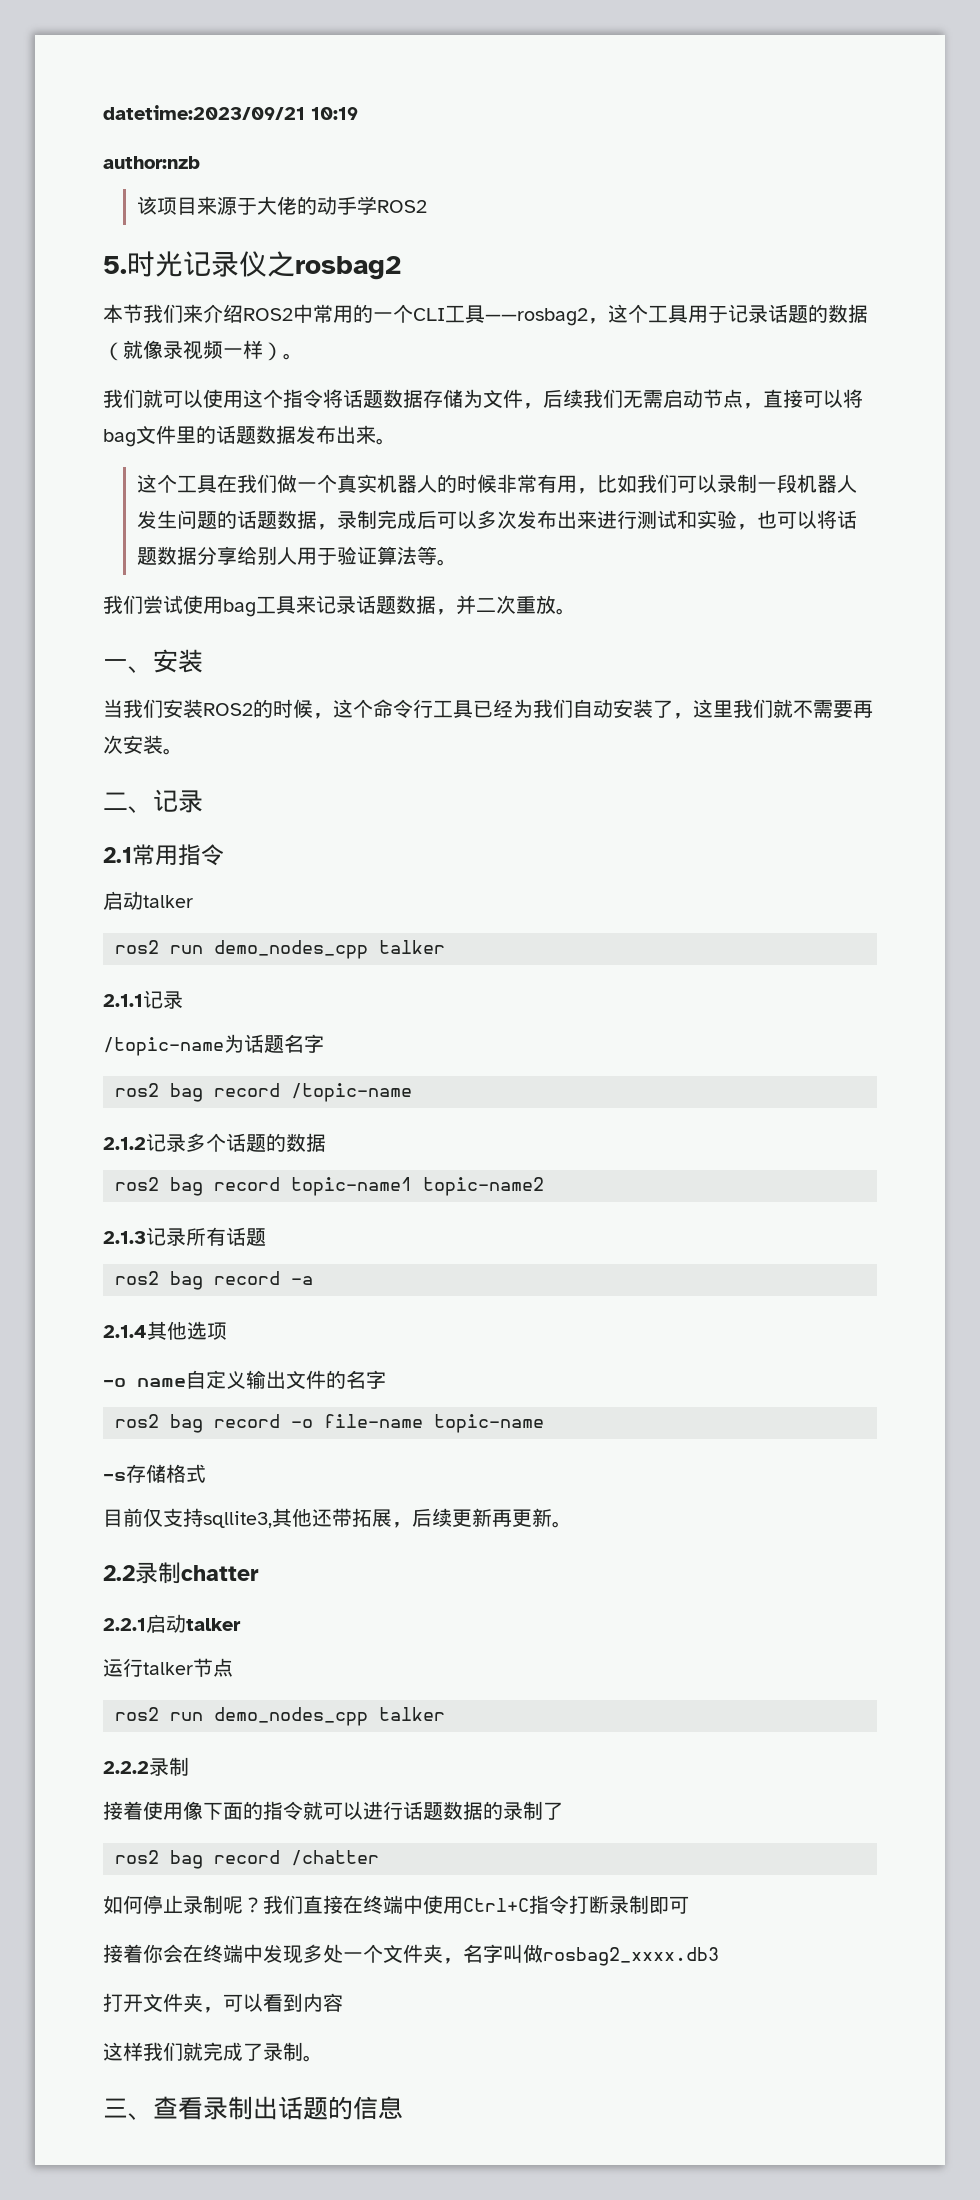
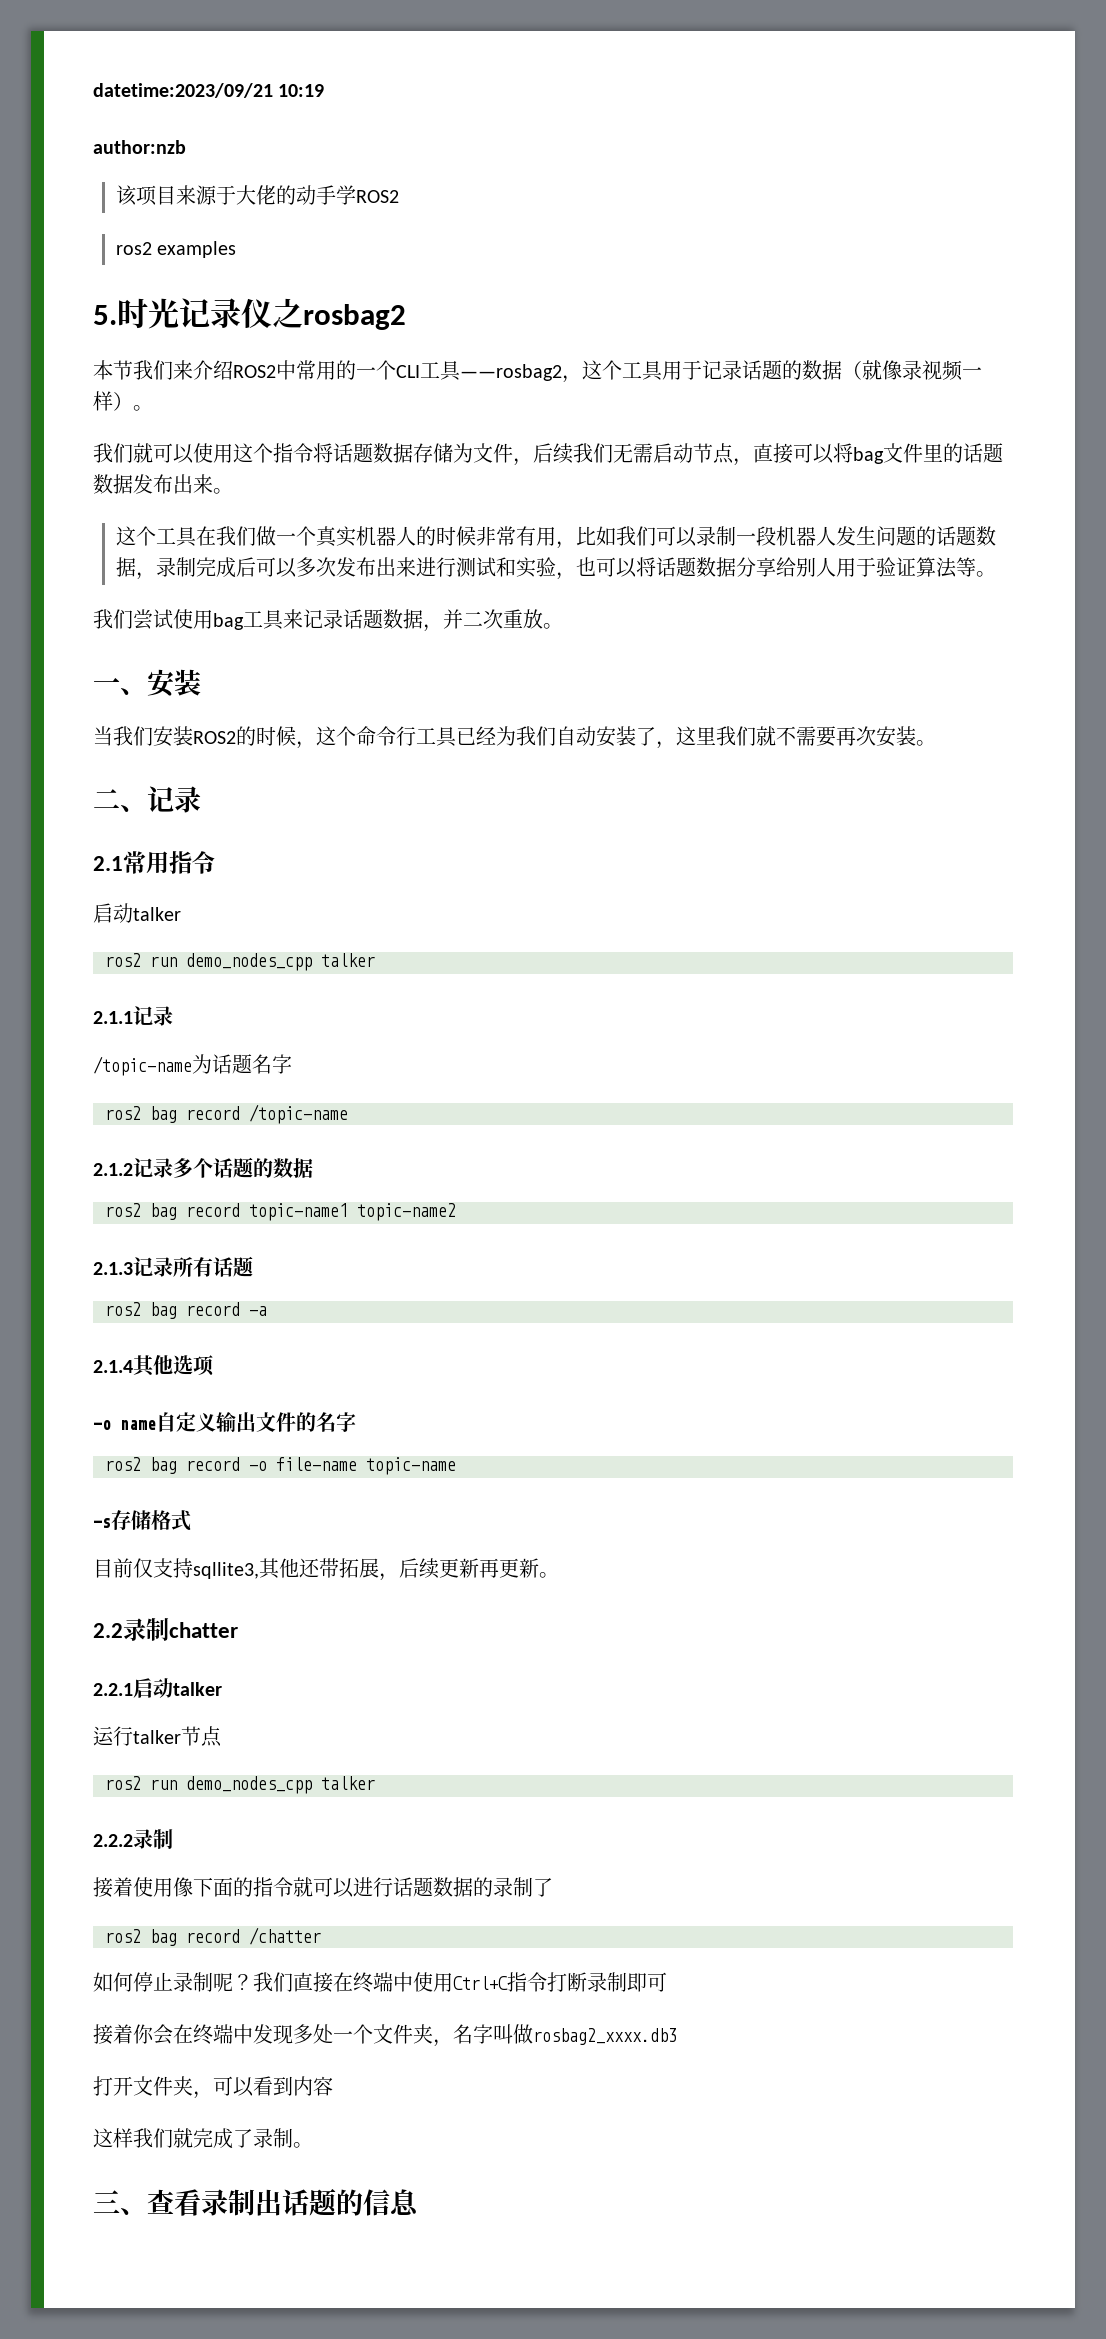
+ ros2 examples

